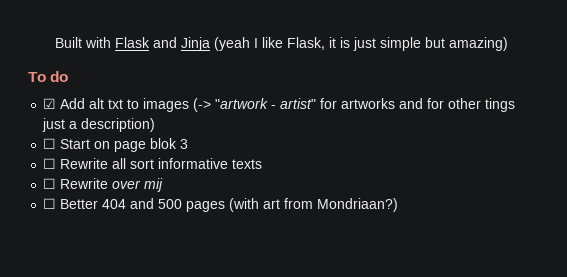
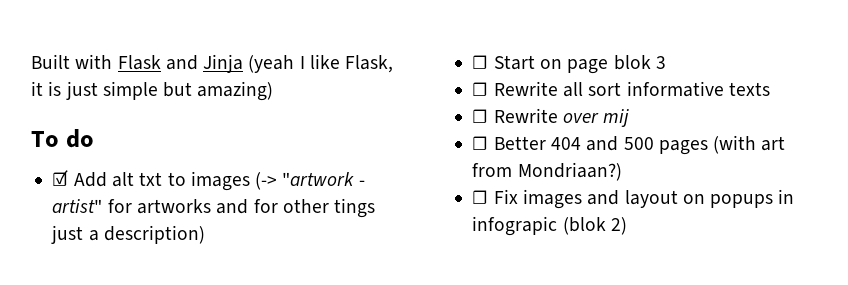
+ ☐ Fix images and layout on popups in infograpic (blok 2)

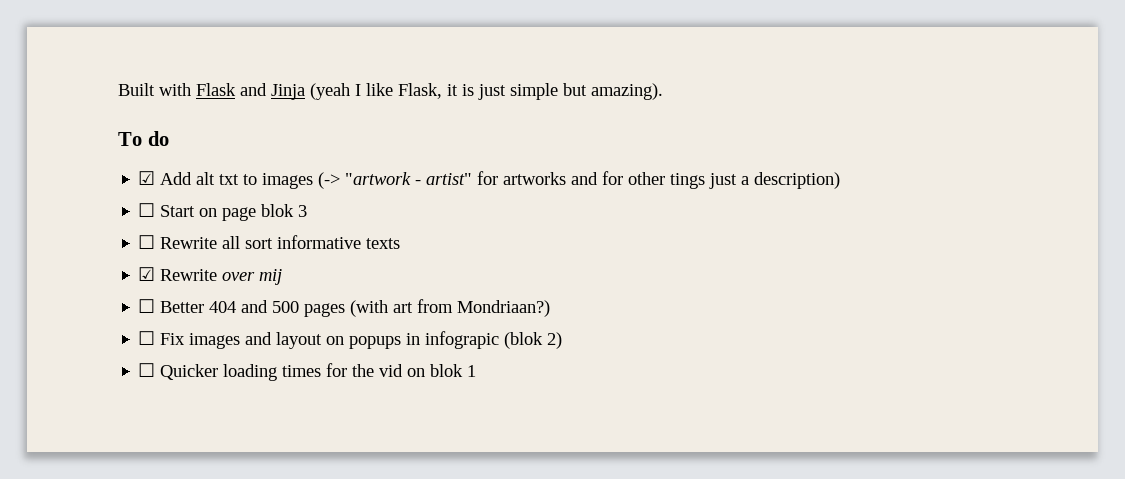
- Built with Flask and Jinja (yeah I like Flask, it is just simple but amazing)
+ Built with Flask and Jinja (yeah I like Flask, it is just simple but amazing).
- ☐ Rewrite over mij
+ ☑ Rewrite over mij
+ ☐ Quicker loading times for the vid on blok 1

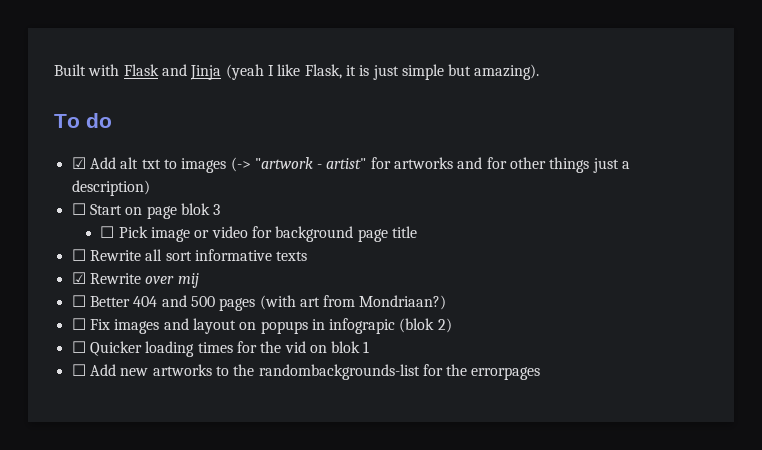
- ☑ Add alt txt to images (-> "artwork - artist" for artworks and for other tings just a description)
+ ☑ Add alt txt to images (-> "artwork - artist" for artworks and for other things just a description)
+ ☐ Pick image or video for background page title
+ ☐ Add new artworks to the randombackgrounds-list for the errorpages

